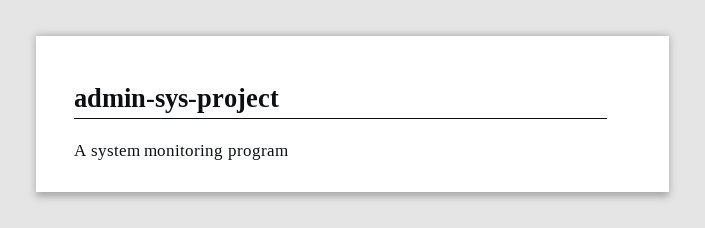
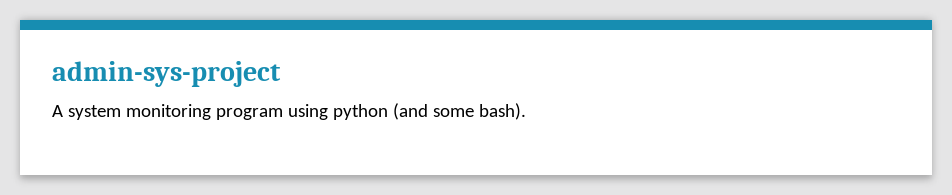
- A system monitoring program
+ A system monitoring program using python (and some bash).

